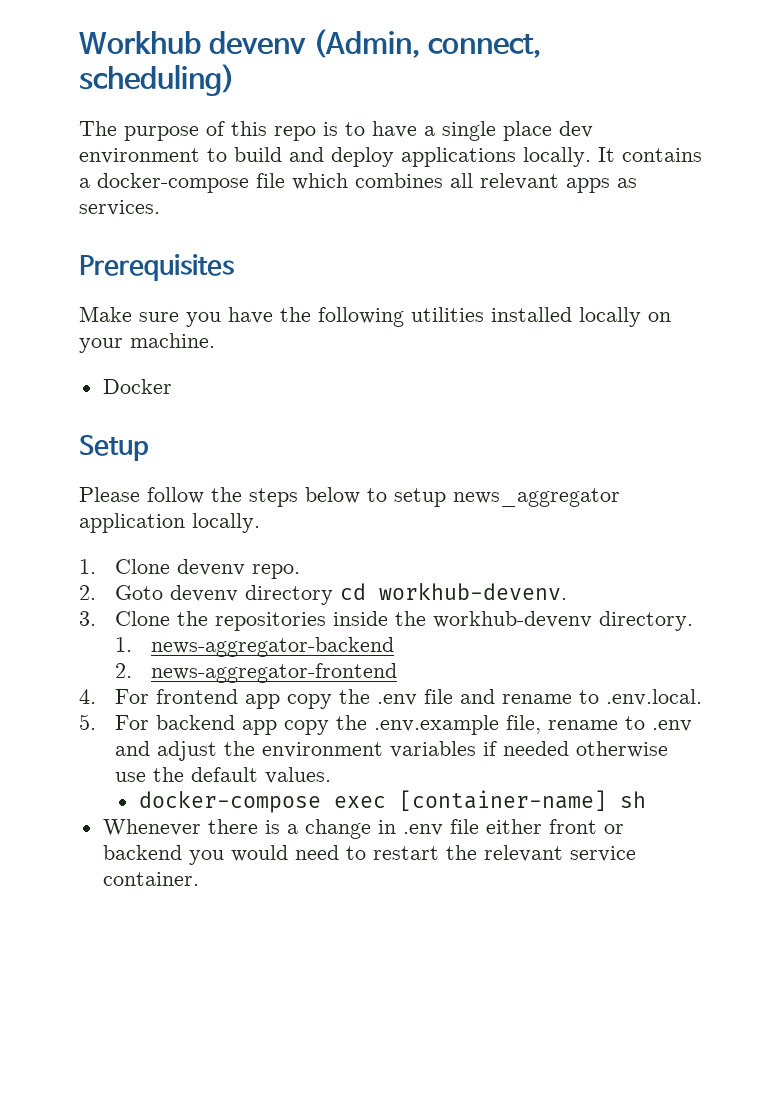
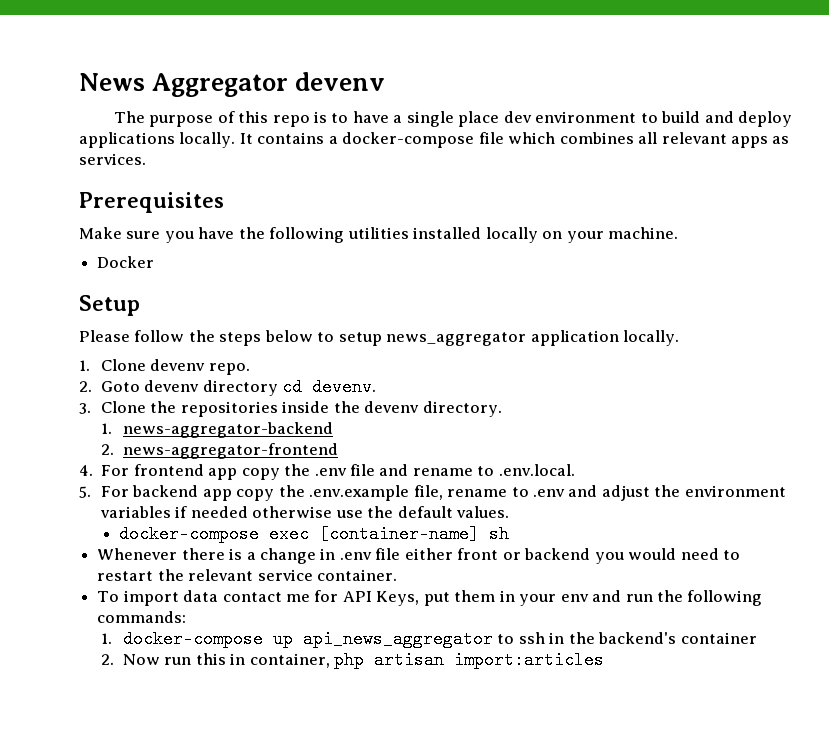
- Workhub devenv (Admin, connect, scheduling)
+ News Aggregator devenv
- 2. Goto devenv directory cd workhub-devenv.
+ 2. Goto devenv directory cd devenv.
- 3. Clone the repositories inside the workhub-devenv directory.
+ 3. Clone the repositories inside the devenv directory.
+ To import data contact me for API Keys, put them in your env and run the following commands:
+ 1. docker-compose up api_news_aggregator to ssh in the backend's container
+ 2. Now run this in container, php artisan import:articles

